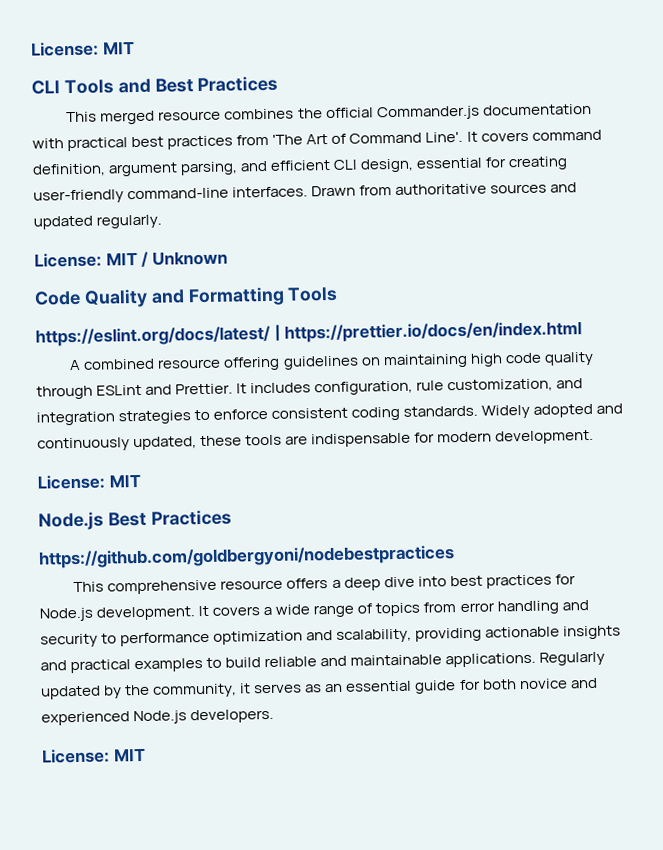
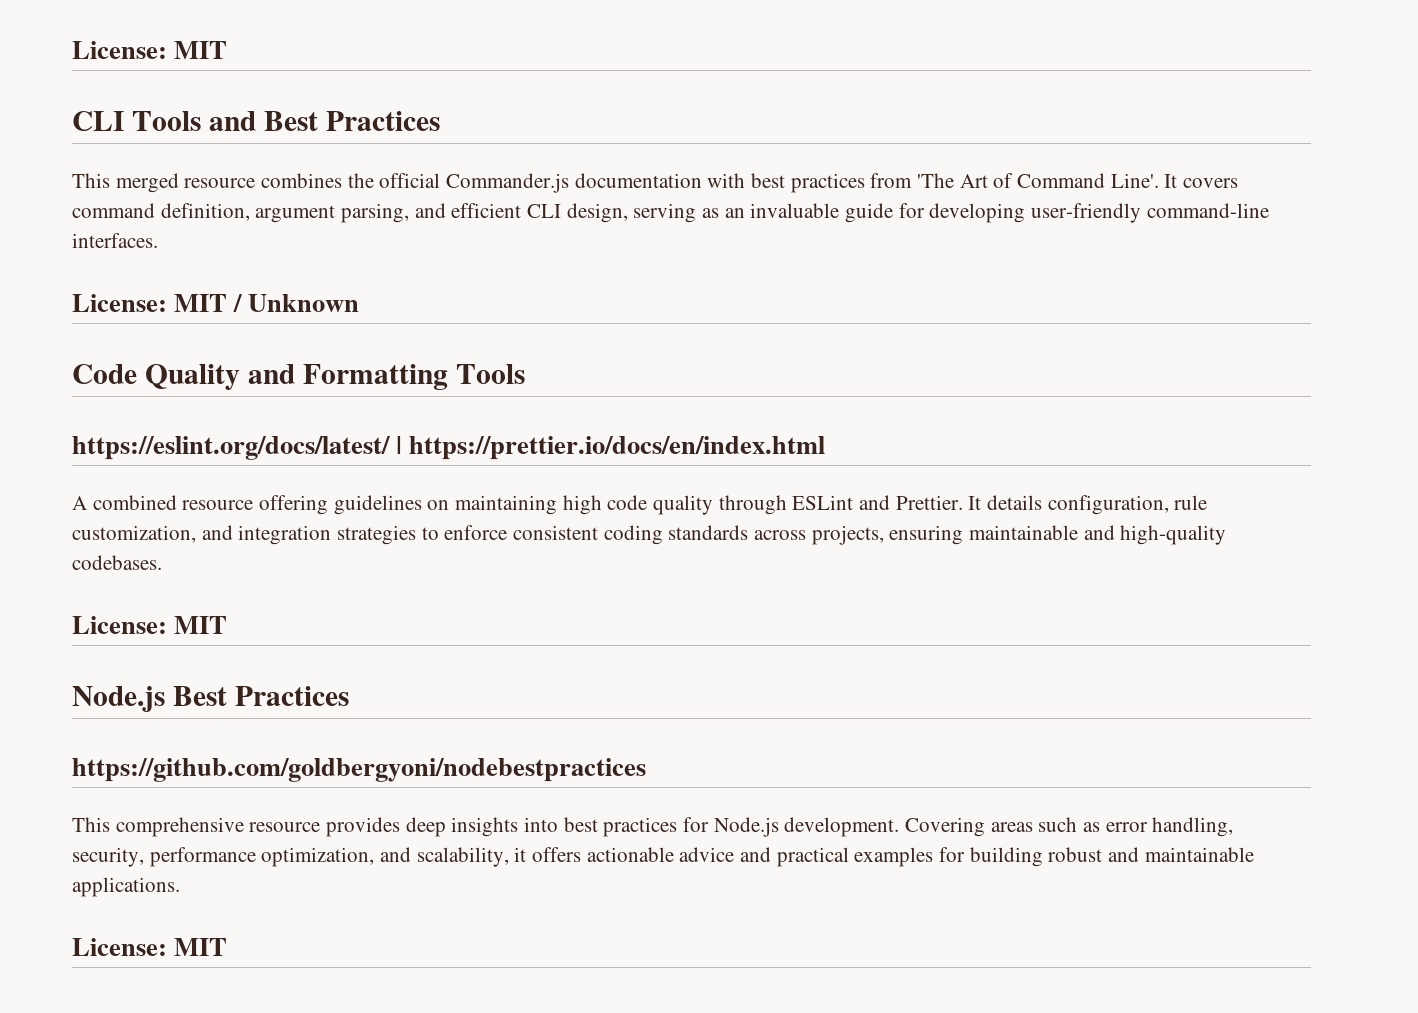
- This merged resource combines the official Commander.js documentation with practical best practices from 'The Art of Command Line'.
+ This merged resource combines the official Commander.js documentation with best practices from 'The Art of Command Line'.
- It covers command definition, argument parsing, and efficient CLI design, essential for creating user-friendly command-line interfaces. Drawn from authoritative sources and updated regularly.
+ It covers command definition, argument parsing, and efficient CLI design, serving as an invaluable guide for developing user-friendly command-line interfaces.
- It includes configuration, rule customization, and integration strategies to enforce consistent coding standards. Widely adopted and continuously updated, these tools are indispensable for modern development.
+ It details configuration, rule customization, and integration strategies to enforce consistent coding standards across projects, ensuring maintainable and high-quality codebases.
- This comprehensive resource offers a deep dive into best practices for Node.js development.
+ This comprehensive resource provides deep insights into best practices for Node.js development.
- It covers a wide range of topics from error handling and security to performance optimization and scalability, providing actionable insights and practical examples to build reliable and maintainable applications. Regularly updated by the community, it serves as an essential guide for both novice and experienced Node.js developers.
+ Covering areas such as error handling, security, performance optimization, and scalability, it offers actionable advice and practical examples for building robust and maintainable applications.

